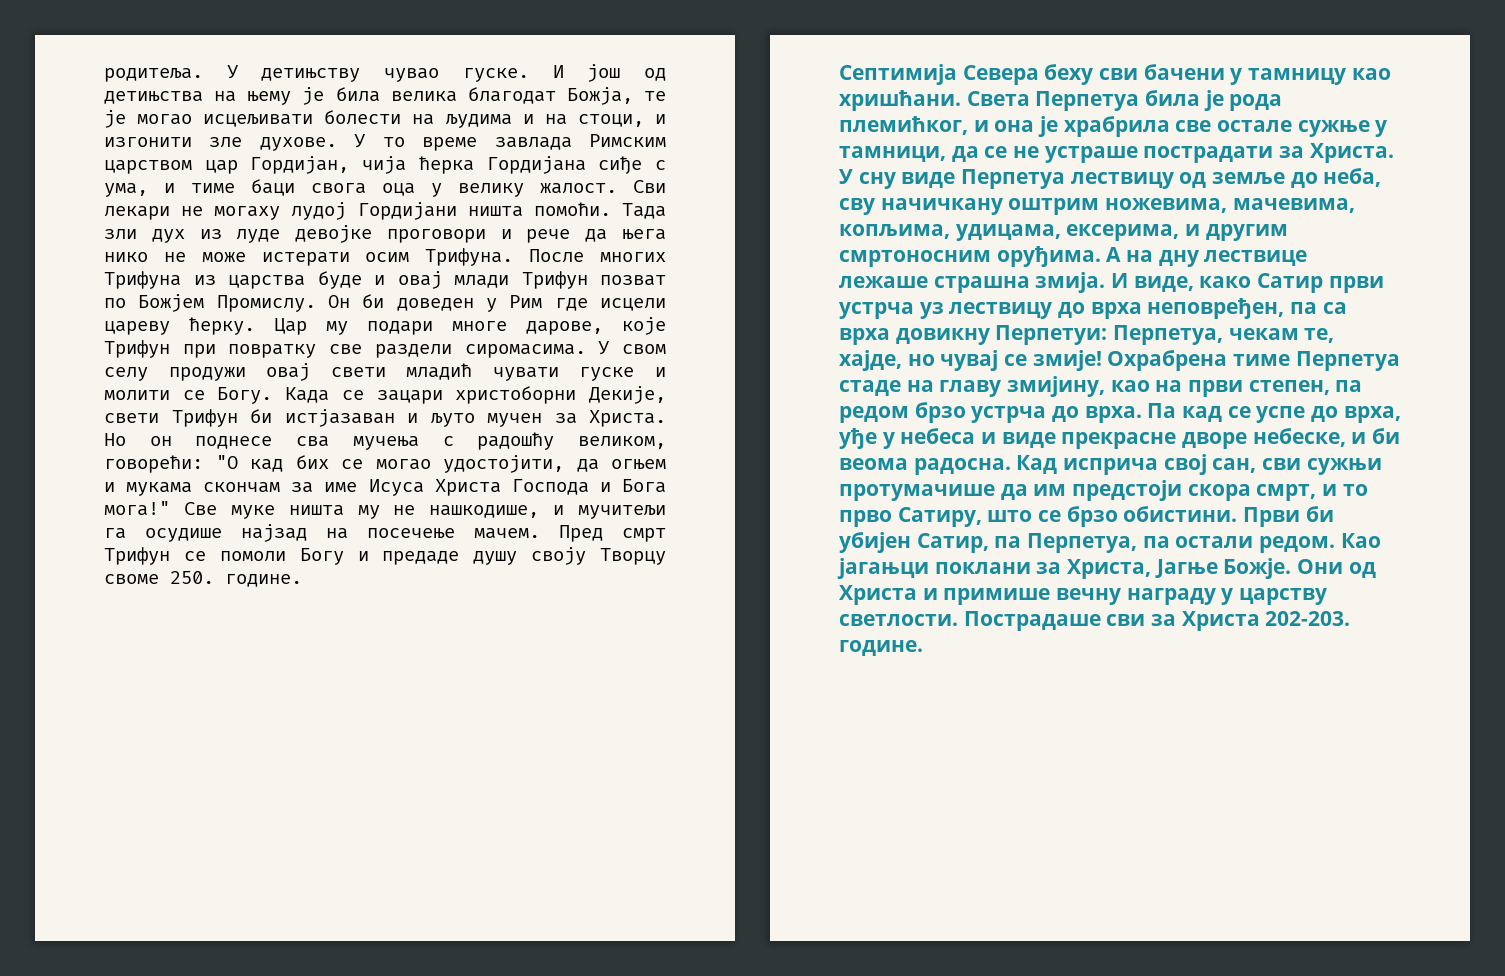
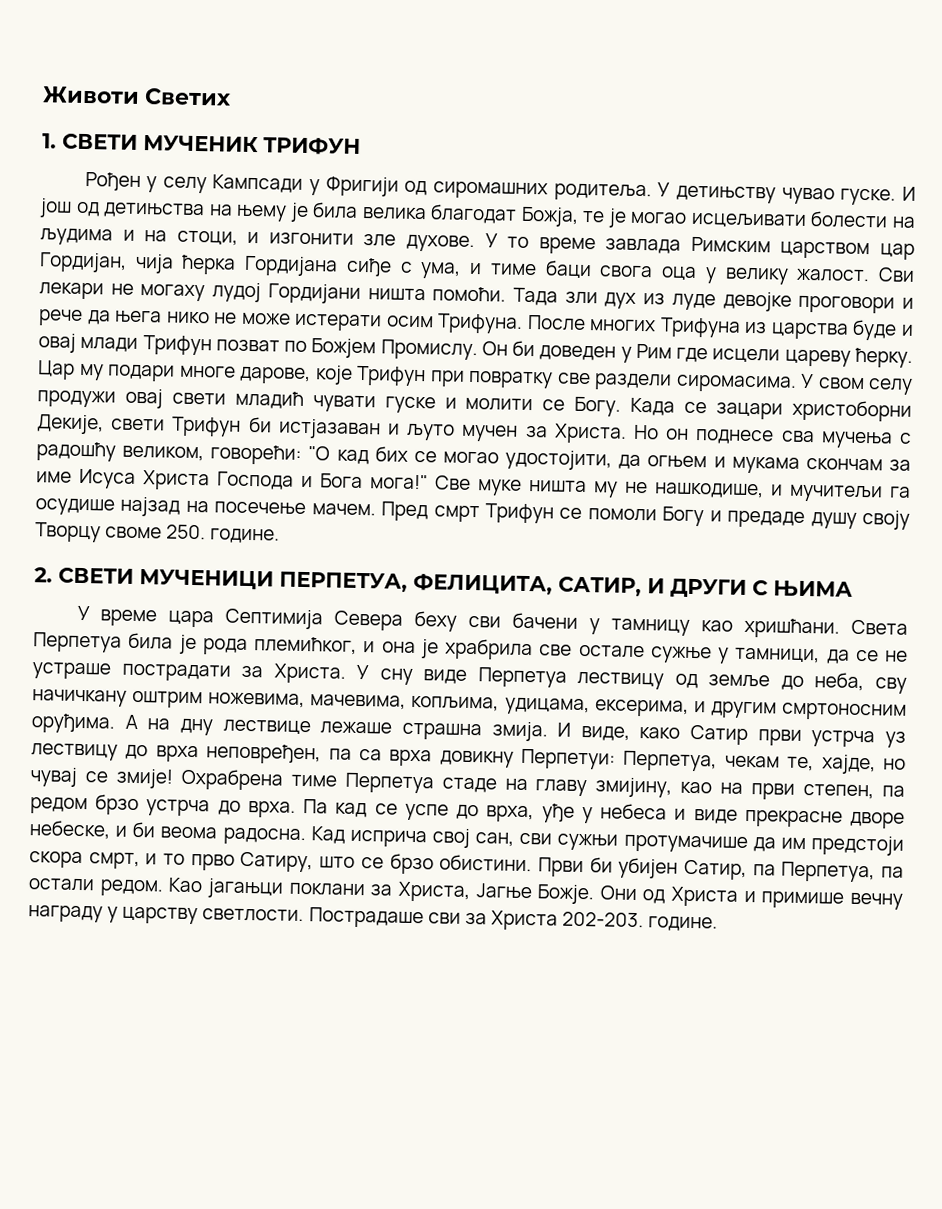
- родитеља.
+ Животи Светих
+ 1. СВЕТИ МУЧЕНИК ТРИФУН
+ Рођен у селу Кампсади у Фригији од сиромашних родитеља.
- Септимија Севера беху сви бачени у тамницу као хришћани.
+ 2. СВЕТИ МУЧЕНИЦИ ПЕРПЕТУА, ФЕЛИЦИТА, САТИР, И ДРУГИ С ЊИМА
+ У време цара Септимија Севера беху сви бачени у тамницу као хришћани.

